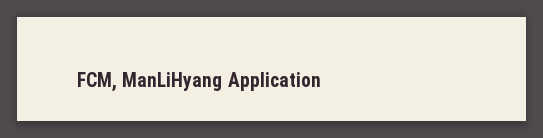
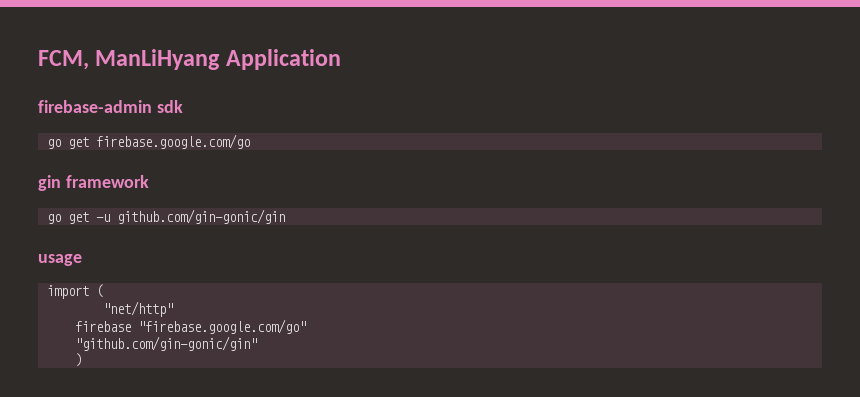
+ firebase-admin sdk
+ go get firebase.google.com/go
+ gin framework
+ go get -u github.com/gin-gonic/gin
+ usage
+ import (
+ "net/http"
+ firebase "firebase.google.com/go"
+ "github.com/gin-gonic/gin"
+ )

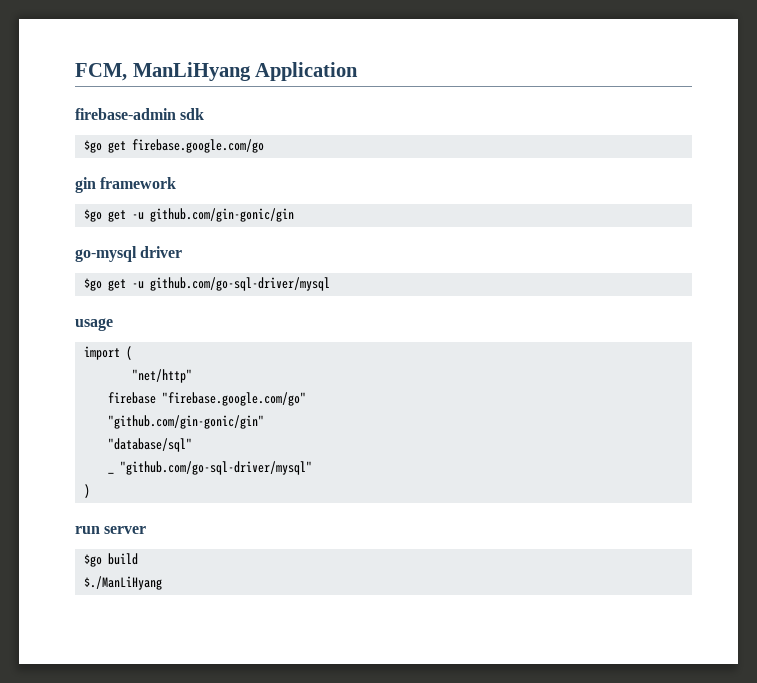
- go get firebase.google.com/go
+ $go get firebase.google.com/go
- go get -u github.com/gin-gonic/gin
+ $go get -u github.com/gin-gonic/gin
+ go-mysql driver
+ $go get -u github.com/go-sql-driver/mysql
+ "database/sql"
+ _ "github.com/go-sql-driver/mysql"
  )
+ run server
+ $go build
+ $./ManLiHyang

